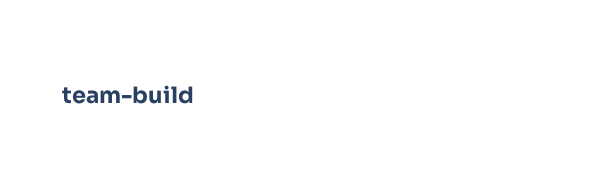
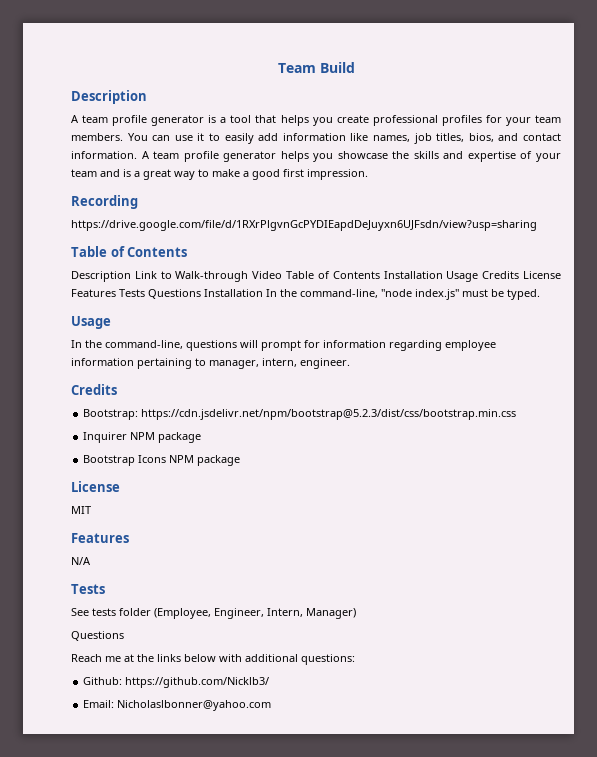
- team-build
+ Team Build
+ Description
+ A team profile generator is a tool that helps you create professional profiles for your team members. You can use it to easily add information like names, job titles, bios, and contact information. A team profile generator helps you showcase the skills and expertise of your team and is a great way to make a good first impression.
+ Recording
+ https://drive.google.com/file/d/1RXrPlgvnGcPYDIEapdDeJuyxn6UJFsdn/view?usp=sharing
+ Table of Contents
+ Description Link to Walk-through Video Table of Contents Installation Usage Credits License Features Tests Questions Installation In the command-line, "node index.js" must be typed.
+ Usage
+ In the command-line, questions will prompt for information regarding employee information pertaining to manager, intern, engineer.
+ Credits
+ Bootstrap: https://cdn.jsdelivr.net/npm/bootstrap@5.2.3/dist/css/bootstrap.min.css
+ Inquirer NPM package
+ Bootstrap Icons NPM package
+ License
+ MIT
+ Features
+ N/A
+ Tests
+ See tests folder (Employee, Engineer, Intern, Manager)
+ Questions
+ Reach me at the links below with additional questions:
+ Github: https://github.com/Nicklb3/
+ Email: Nicholaslbonner@yahoo.com

